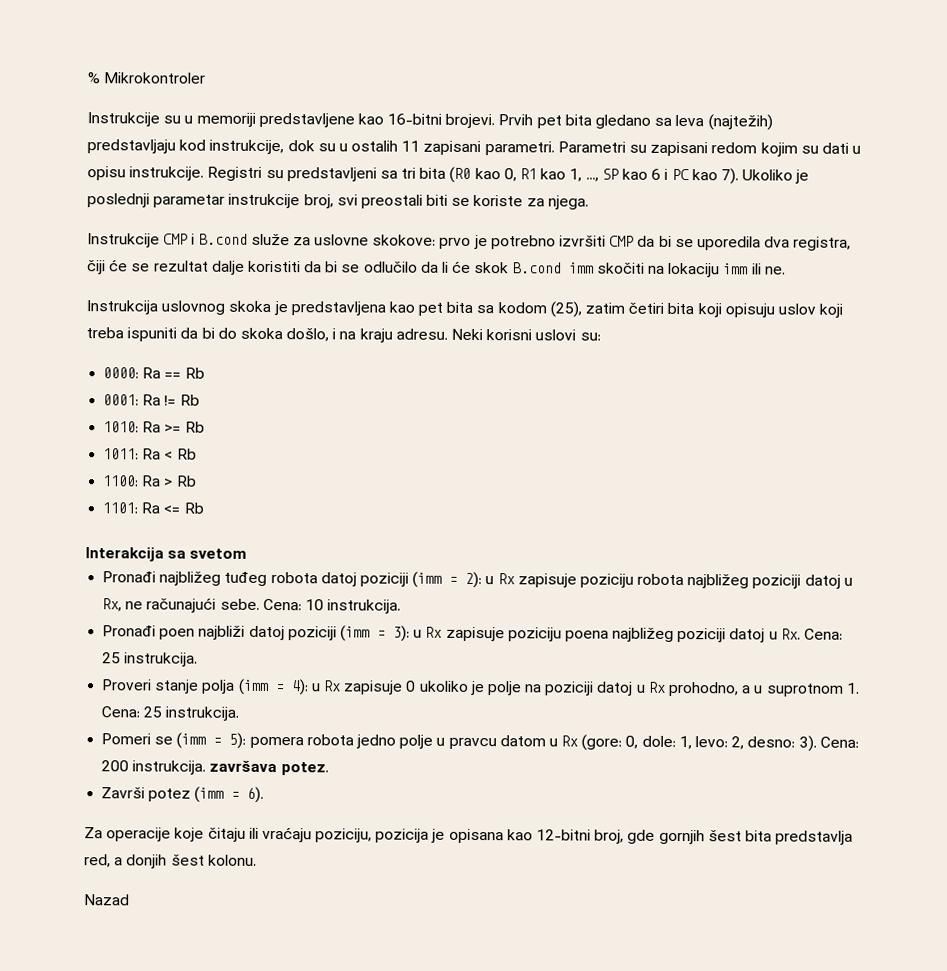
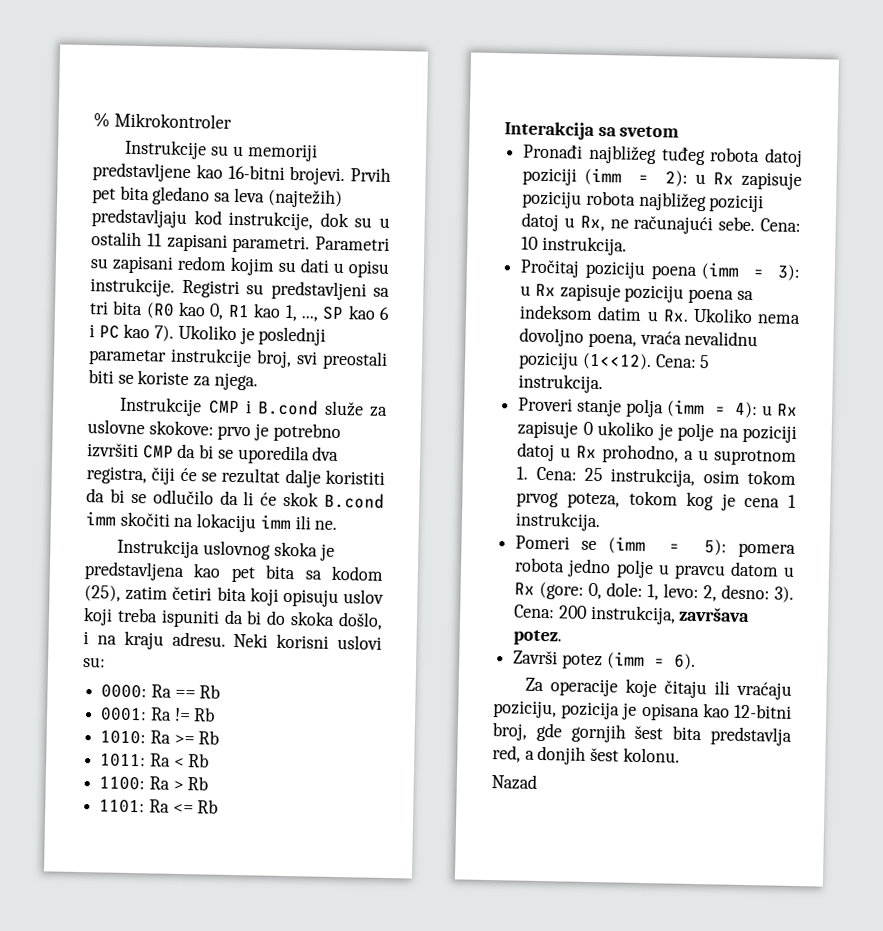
- Pronađi poen najbliži datoj poziciji (imm = 3): u Rx zapisuje poziciju poena najbližeg poziciji datoj u Rx. Cena: 25 instrukcija.
+ Pročitaj poziciju poena (imm = 3): u Rx zapisuje poziciju poena sa indeksom datim u Rx. Ukoliko nema dovoljno poena, vraća nevalidnu poziciju (1<<12). Cena: 5 instrukcija.
- Proveri stanje polja (imm = 4): u Rx zapisuje 0 ukoliko je polje na poziciji datoj u Rx prohodno, a u suprotnom 1. Cena: 25 instrukcija.
+ Proveri stanje polja (imm = 4): u Rx zapisuje 0 ukoliko je polje na poziciji datoj u Rx prohodno, a u suprotnom 1. Cena: 25 instrukcija, osim tokom prvog poteza, tokom kog je cena 1 instrukcija.
- Cena: 200 instrukcija. završava potez.
+ Cena: 200 instrukcija, završava potez.

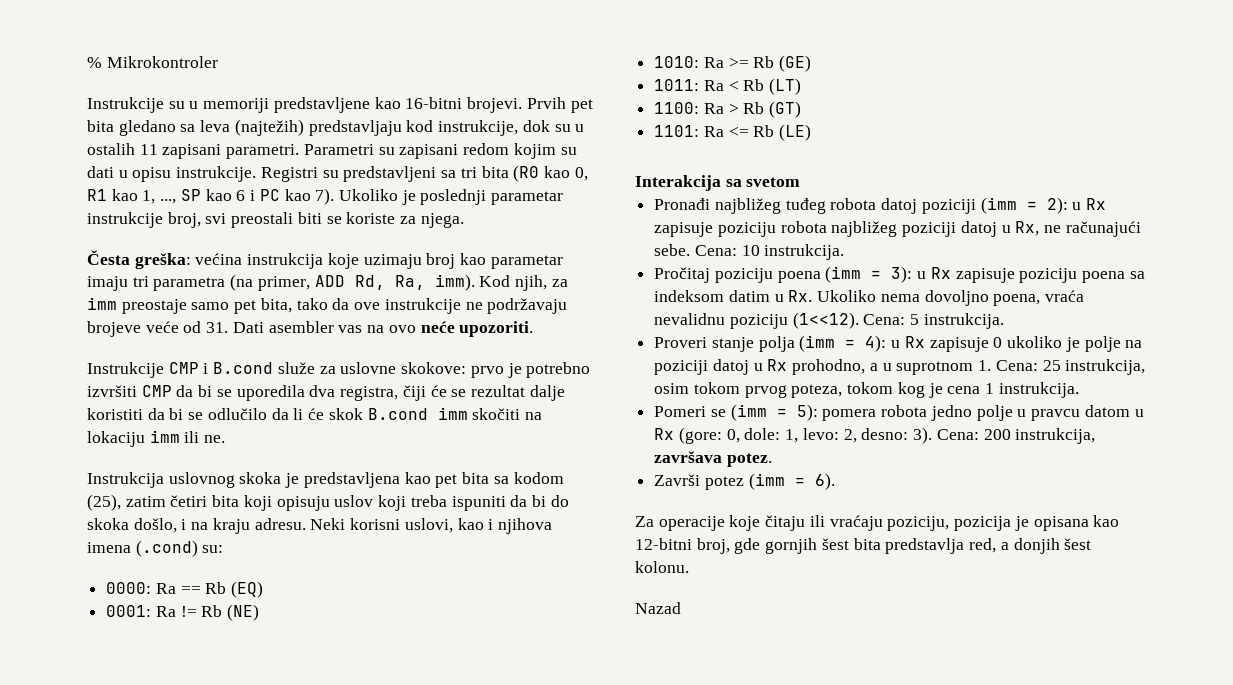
+ Česta greška: većina instrukcija koje uzimaju broj kao parametar imaju tri parametra (na primer, ADD Rd, Ra, imm). Kod njih, za imm preostaje samo pet bita, tako da ove instrukcije ne podržavaju brojeve veće od 31. Dati asembler vas na ovo neće upozoriti.
- Neki korisni uslovi su:
+ Neki korisni uslovi, kao i njihova imena (.cond) su:
- 0000: Ra == Rb
+ 0000: Ra == Rb (EQ)
- 0001: Ra != Rb
+ 0001: Ra != Rb (NE)
- 1010: Ra >= Rb
+ 1010: Ra >= Rb (GE)
- 1011: Ra < Rb
+ 1011: Ra < Rb (LT)
- 1100: Ra > Rb
+ 1100: Ra > Rb (GT)
- 1101: Ra <= Rb
+ 1101: Ra <= Rb (LE)

